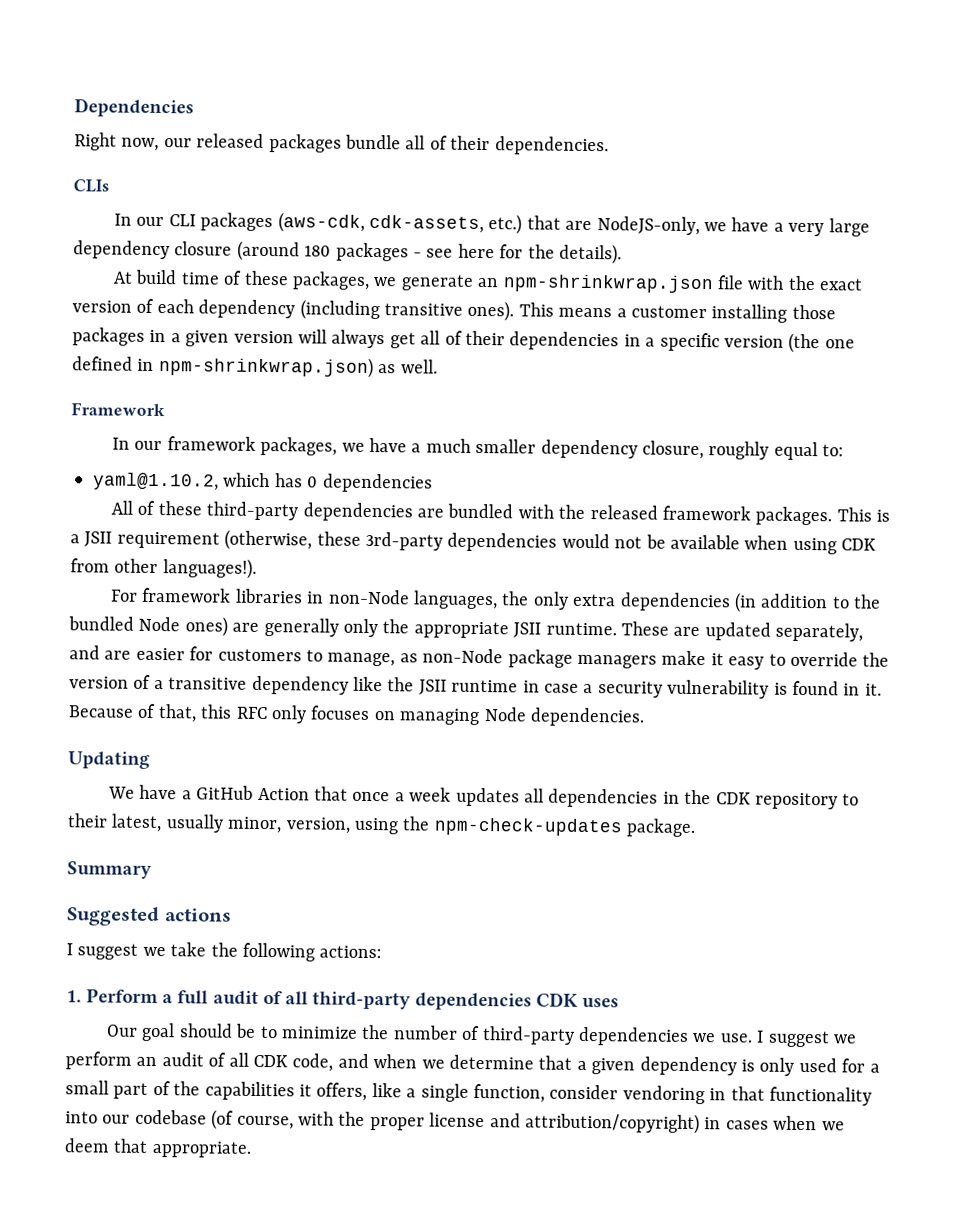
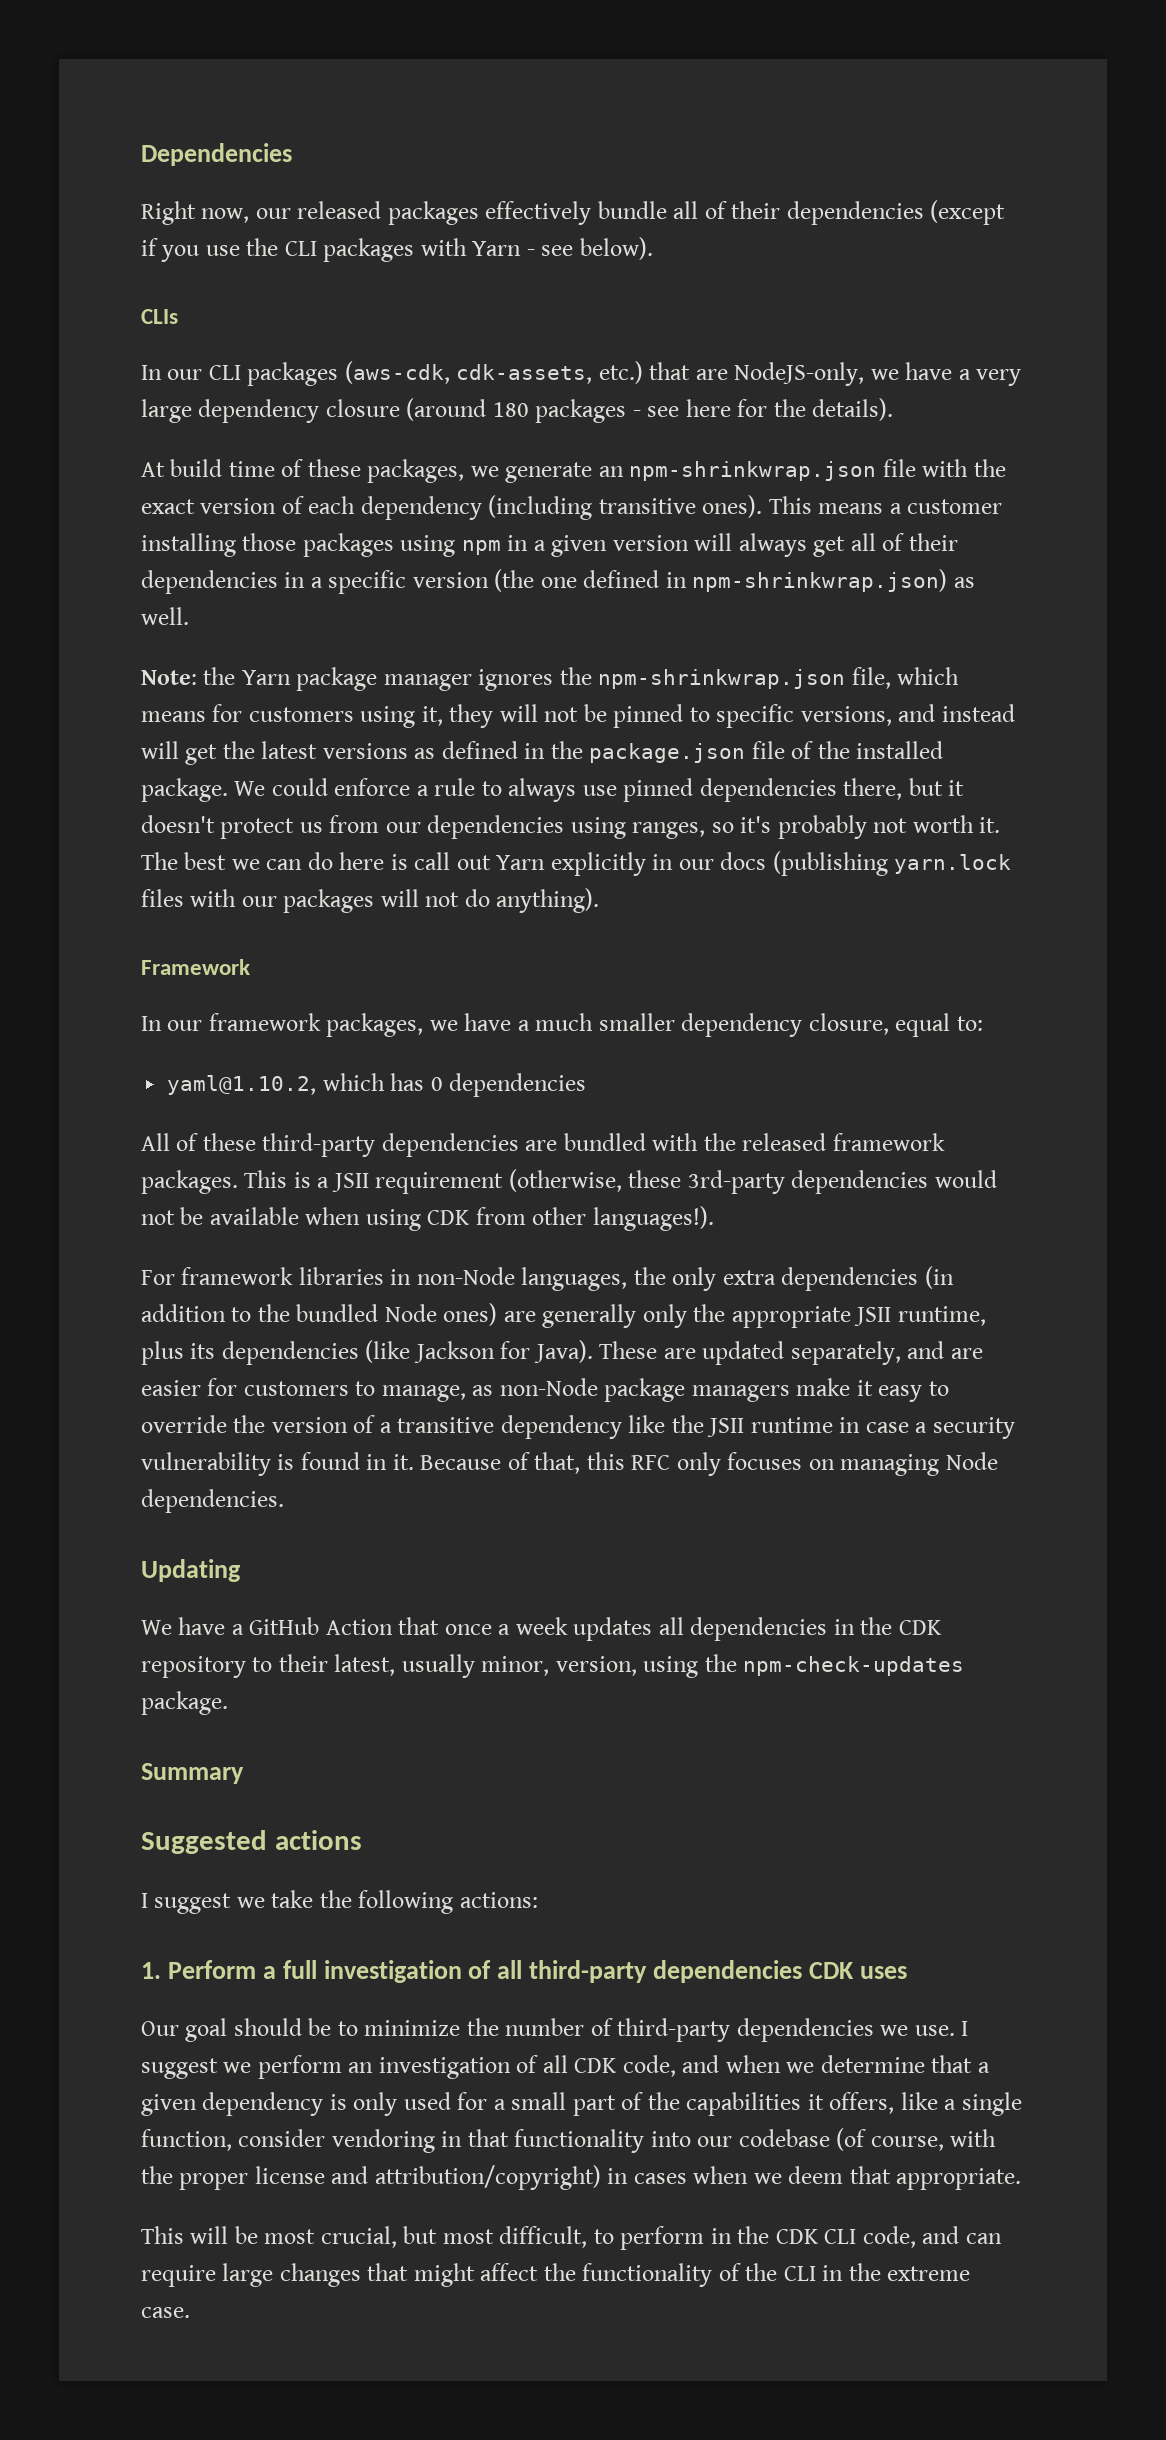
- Right now, our released packages bundle all of their dependencies.
+ Right now, our released packages effectively bundle all of their dependencies (except if you use the CLI packages with Yarn - see below).
- This means a customer installing those packages in a given version will always get all of their dependencies in a specific version (the one defined in npm-shrinkwrap.json) as well.
+ This means a customer installing those packages using npm in a given version will always get all of their dependencies in a specific version (the one defined in npm-shrinkwrap.json) as well.
+ Note: the Yarn package manager ignores the npm-shrinkwrap.json file, which means for customers using it, they will not be pinned to specific versions, and instead will get the latest versions as defined in the package.json file of the installed package. We could enforce a rule to always use pinned dependencies there, but it doesn't protect us from our dependencies using ranges, so it's probably not worth it. The best we can do here is call out Yarn explicitly in our docs (publishing yarn.lock files with our packages will not do anything).
- In our framework packages, we have a much smaller dependency closure, roughly equal to:
+ In our framework packages, we have a much smaller dependency closure, equal to:
- For framework libraries in non-Node languages, the only extra dependencies (in addition to the bundled Node ones) are generally only the appropriate JSII runtime.
+ For framework libraries in non-Node languages, the only extra dependencies (in addition to the bundled Node ones) are generally only the appropriate JSII runtime, plus its dependencies (like Jackson for Java).
- 1. Perform a full audit of all third-party dependencies CDK uses
+ 1. Perform a full investigation of all third-party dependencies CDK uses
- I suggest we perform an audit of all CDK code, and when we determine that a given dependency is only used for a small part of the capabilities it offers, like a single function, consider vendoring in that functionality into our codebase (of course, with the proper license and attribution/copyright) in cases when we deem that appropriate.
+ I suggest we perform an investigation of all CDK code, and when we determine that a given dependency is only used for a small part of the capabilities it offers, like a single function, consider vendoring in that functionality into our codebase (of course, with the proper license and attribution/copyright) in cases when we deem that appropriate.
+ This will be most crucial, but most difficult, to perform in the CDK CLI code, and can require large changes that might affect the functionality of the CLI in the extreme case.

